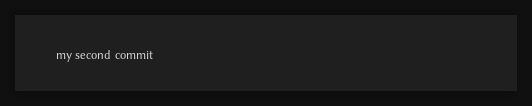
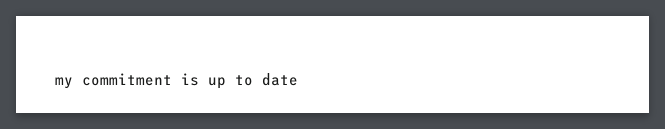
- my second commit
+ my commitment is up to date

